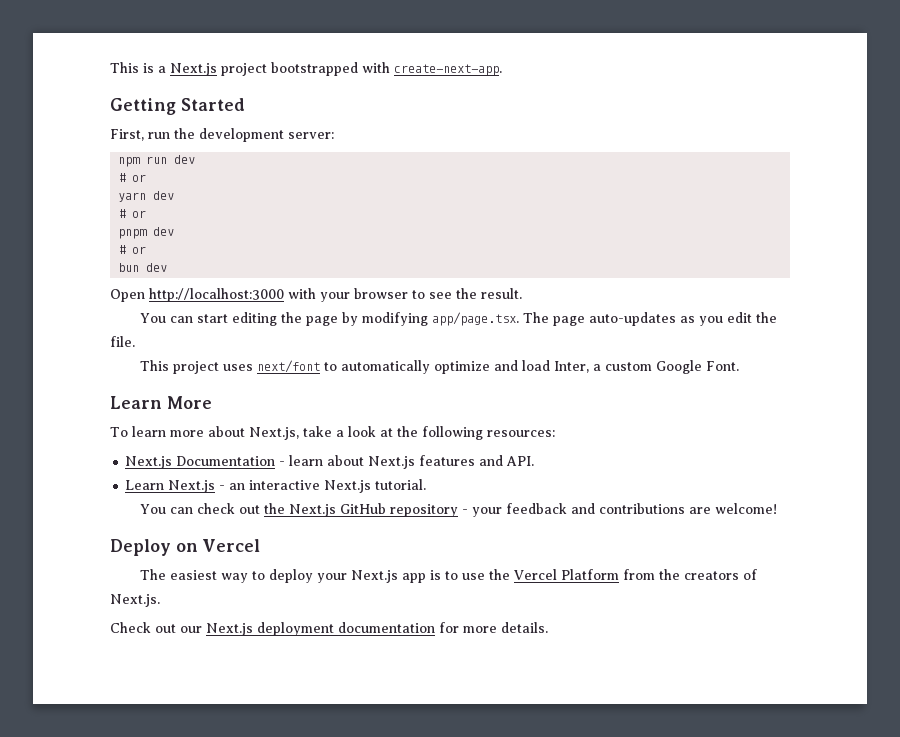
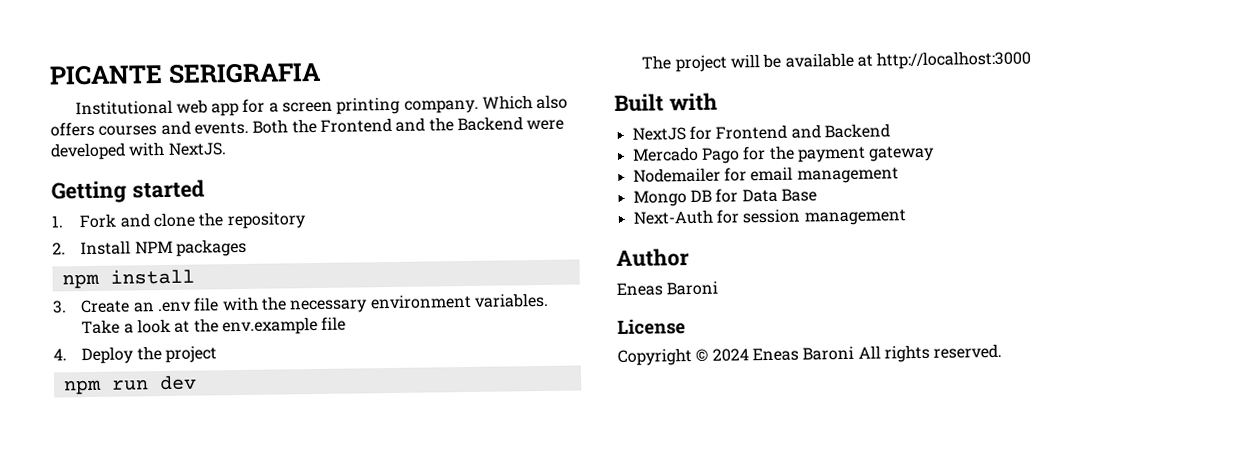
- This is a Next.js project bootstrapped with create-next-app.
- Getting Started
- First, run the development server:
+ PICANTE SERIGRAFIA
+ Institutional web app for a screen printing company. Which also offers courses and events. Both the Frontend and the Backend were developed with NextJS.
+ Getting started
+ 1. Fork and clone the repository
+ 2. Install NPM packages
+ npm install
+ 3. Create an .env file with the necessary environment variables. Take a look at the env.example file
+ 4. Deploy the project
  npm run dev
- # or
- yarn dev
- # or
- pnpm dev
- # or
- bun dev
- Open http://localhost:3000 with your browser to see the result.
- You can start editing the page by modifying app/page.tsx. The page auto-updates as you edit the file.
- This project uses next/font to automatically optimize and load Inter, a custom Google Font.
- Learn More
- To learn more about Next.js, take a look at the following resources:
- Next.js Documentation - learn about Next.js features and API.
- Learn Next.js - an interactive Next.js tutorial.
- You can check out the Next.js GitHub repository - your feedback and contributions are welcome!
- Deploy on Vercel
- The easiest way to deploy your Next.js app is to use the Vercel Platform from the creators of Next.js.
- Check out our Next.js deployment documentation for more details.
+ The project will be available at http://localhost:3000
+ Built with
+ NextJS for Frontend and Backend
+ Mercado Pago for the payment gateway
+ Nodemailer for email management
+ Mongo DB for Data Base
+ Next-Auth for session management
+ Author
+ Eneas Baroni
+ License
+ Copyright © 2024 Eneas Baroni All rights reserved.

